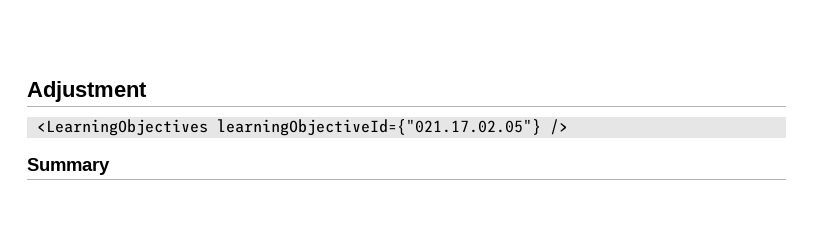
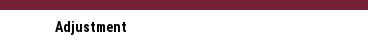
- <LearningObjectives learningObjectiveId={"021.17.02.05"} />
- Summary

